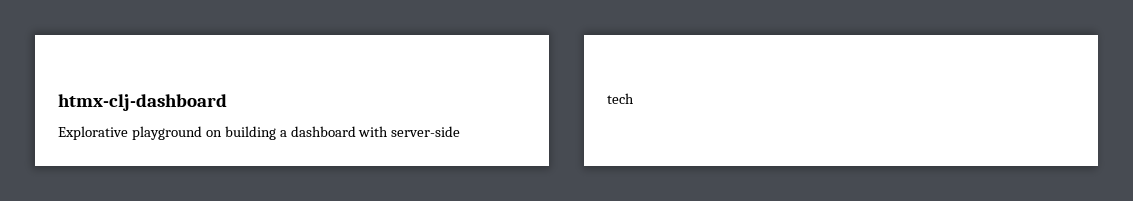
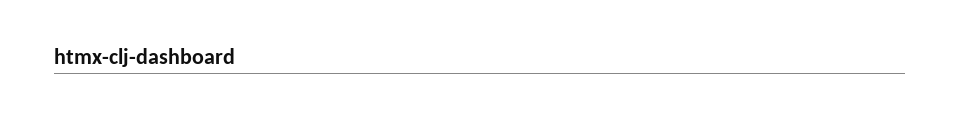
- Explorative playground on building a dashboard with server-side tech

